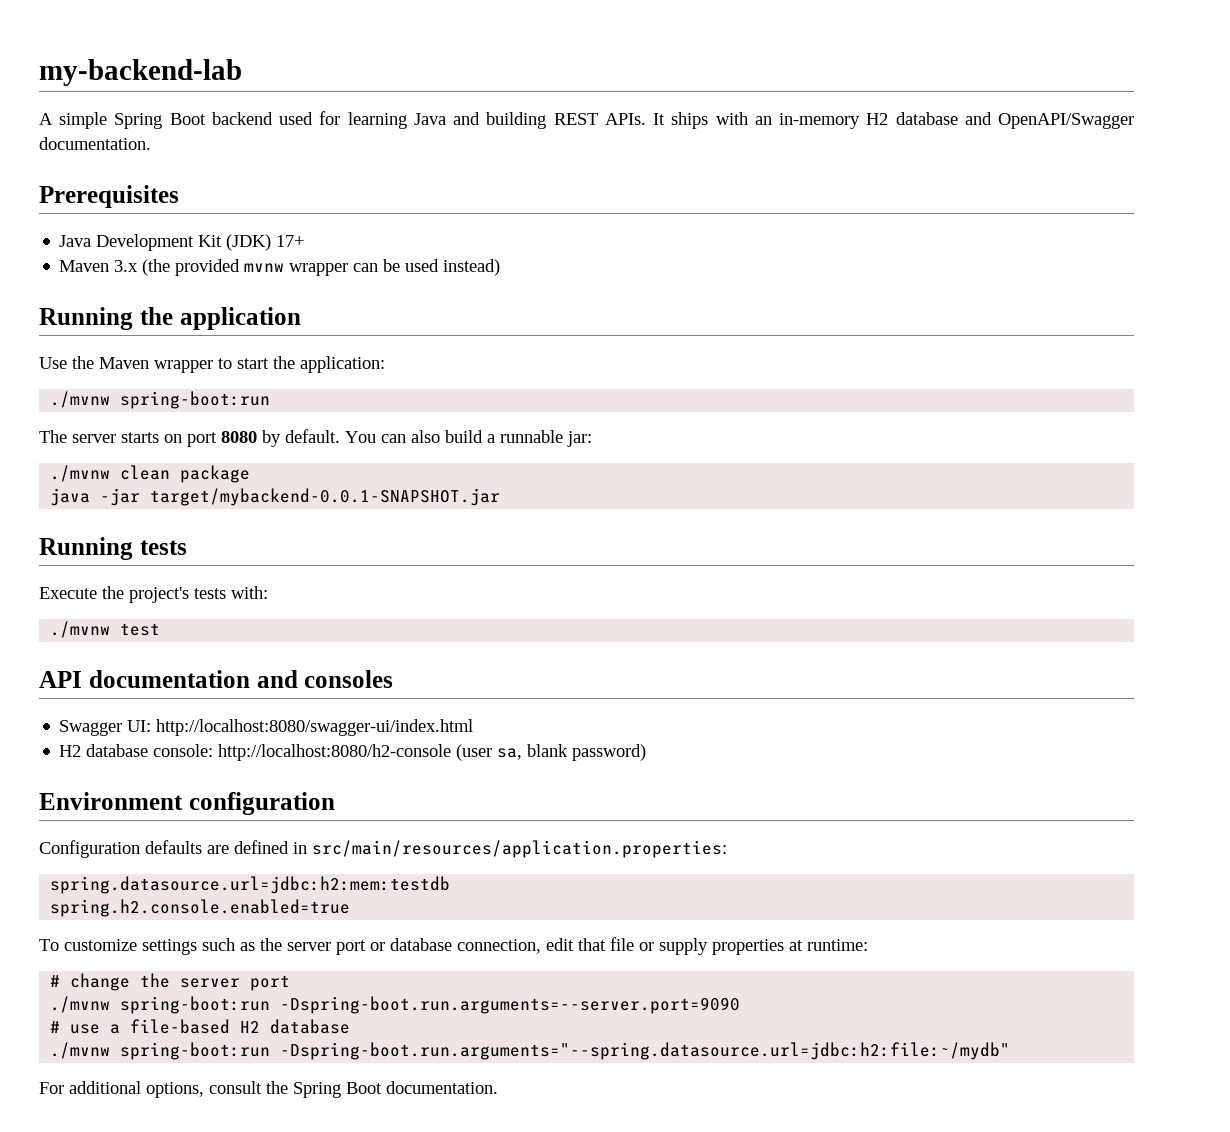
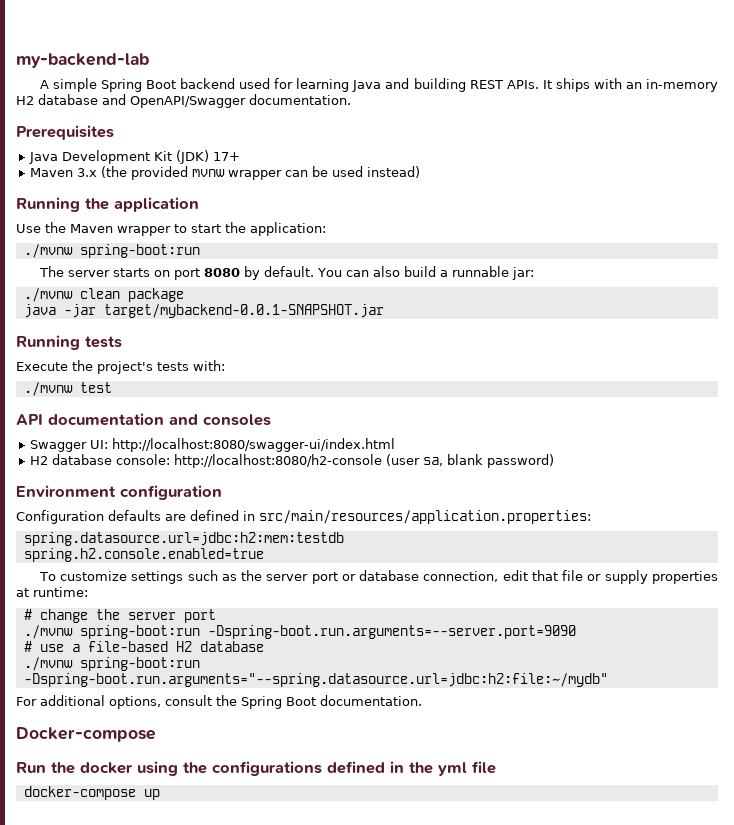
+ Docker-compose
+ Run the docker using the configurations defined in the yml file
+ docker-compose up

